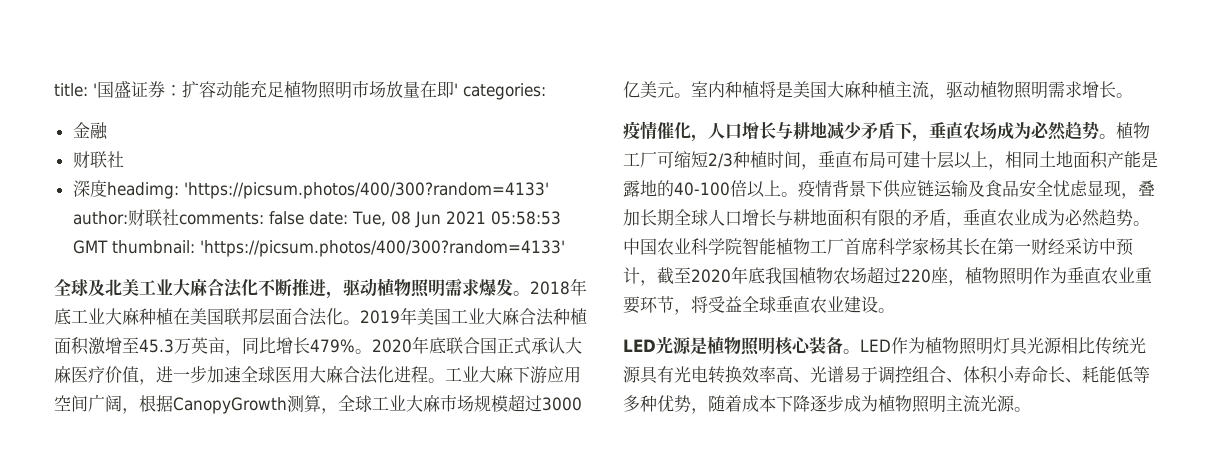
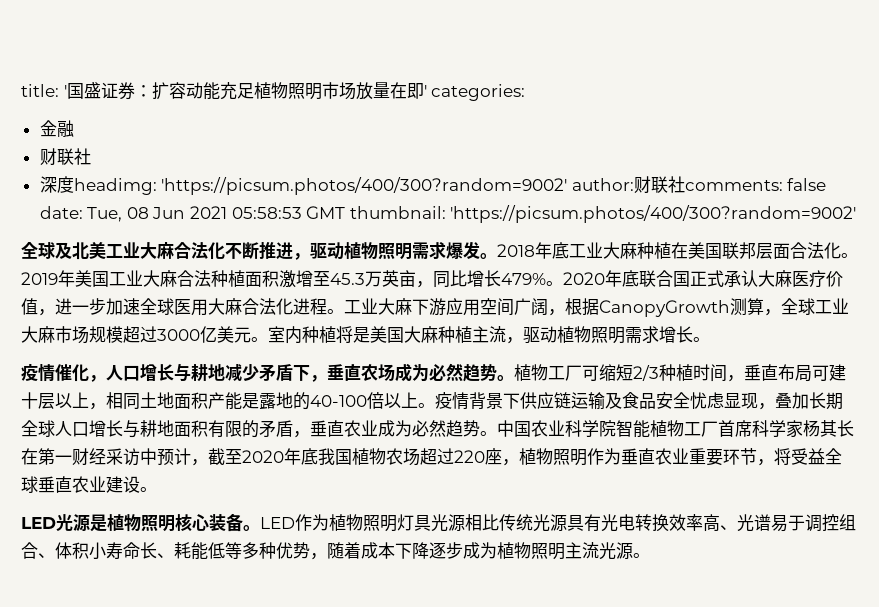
- 深度headimg: 'https://picsum.photos/400/300?random=4133' author:财联社comments: false date: Tue, 08 Jun 2021 05:58:53 GMT thumbnail: 'https://picsum.photos/400/300?random=4133'
+ 深度headimg: 'https://picsum.photos/400/300?random=9002' author:财联社comments: false date: Tue, 08 Jun 2021 05:58:53 GMT thumbnail: 'https://picsum.photos/400/300?random=9002'

